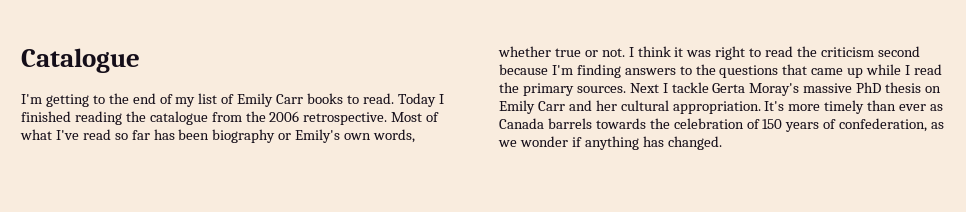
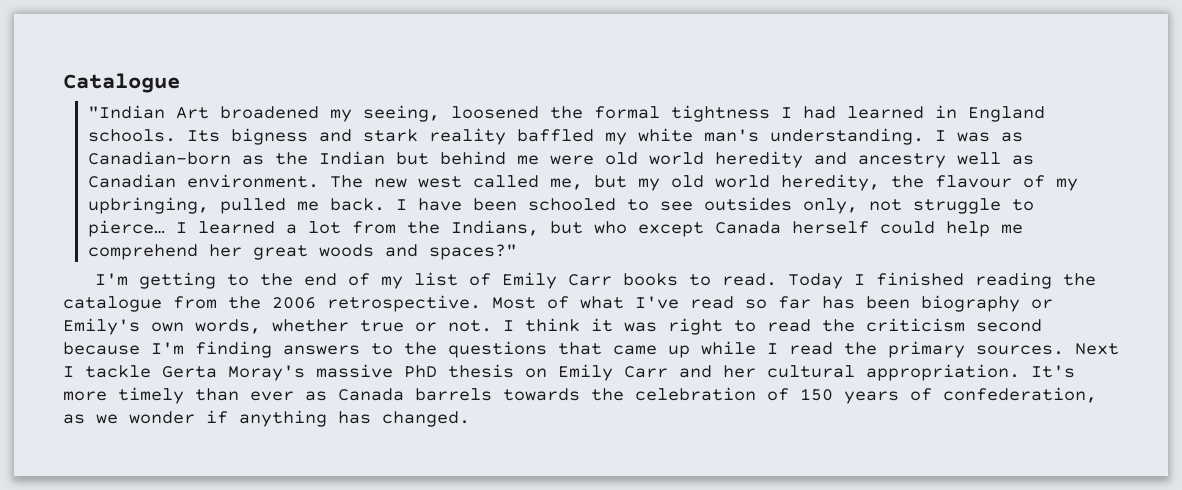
+ "Indian Art broadened my seeing, loosened the formal tightness I had learned in England schools. Its bigness and stark reality baffled my white man's understanding. I was as Canadian-born as the Indian but behind me were old world heredity and ancestry well as Canadian environment. The new west called me, but my old world heredity, the flavour of my upbringing, pulled me back. I have been schooled to see outsides only, not struggle to pierce… I learned a lot from the Indians, but who except Canada herself could help me comprehend her great woods and spaces?"

